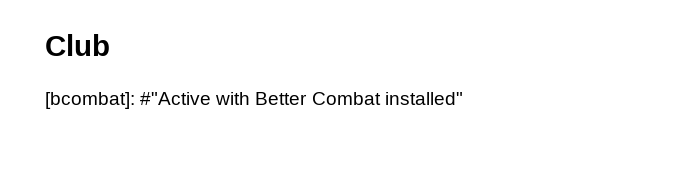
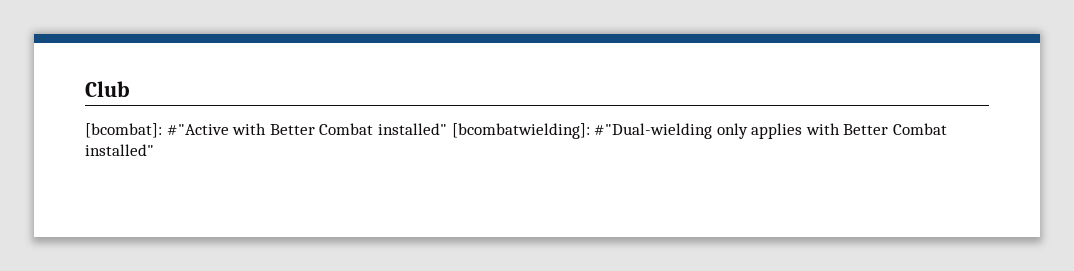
- [bcombat]: #"Active with Better Combat installed"
+ [bcombat]: #"Active with Better Combat installed" [bcombatwielding]: #"Dual-wielding only applies with Better Combat installed"

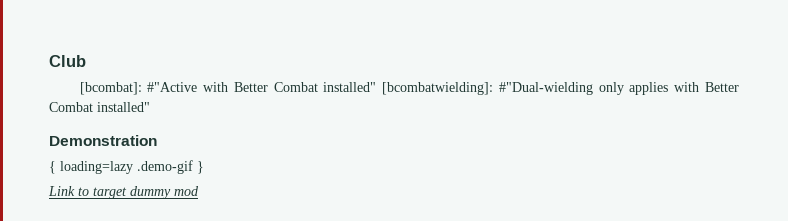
+ Demonstration
+ { loading=lazy .demo-gif }
+ Link to target dummy mod

